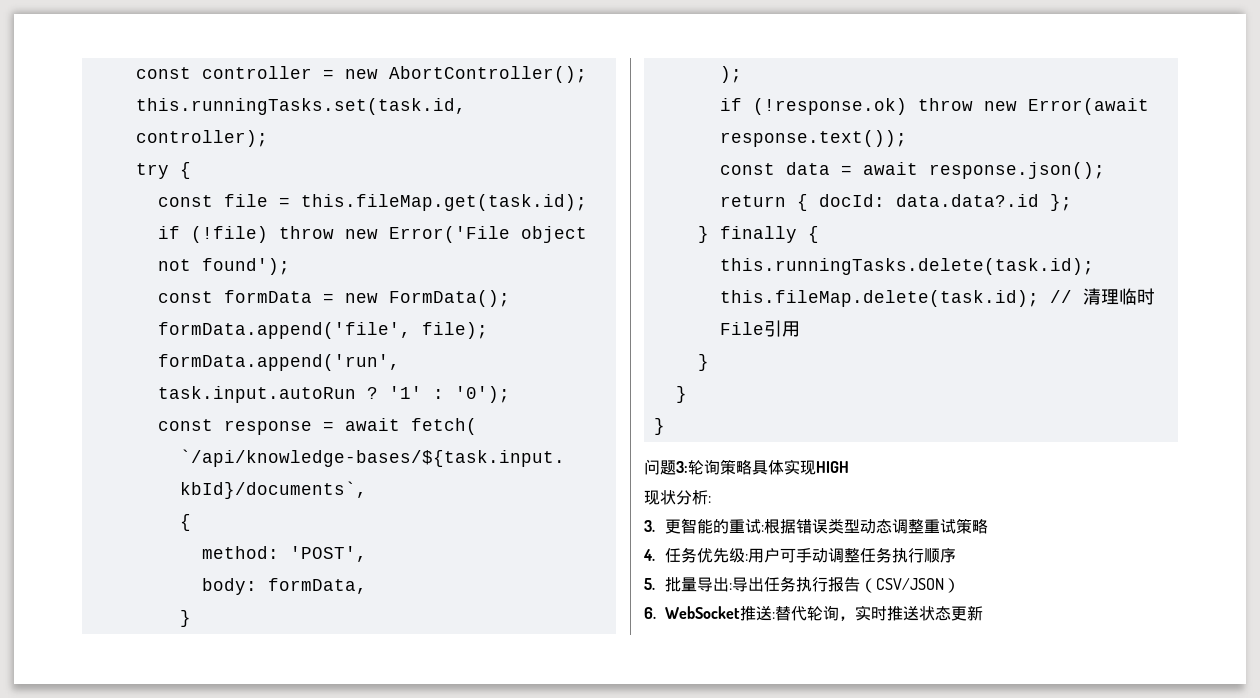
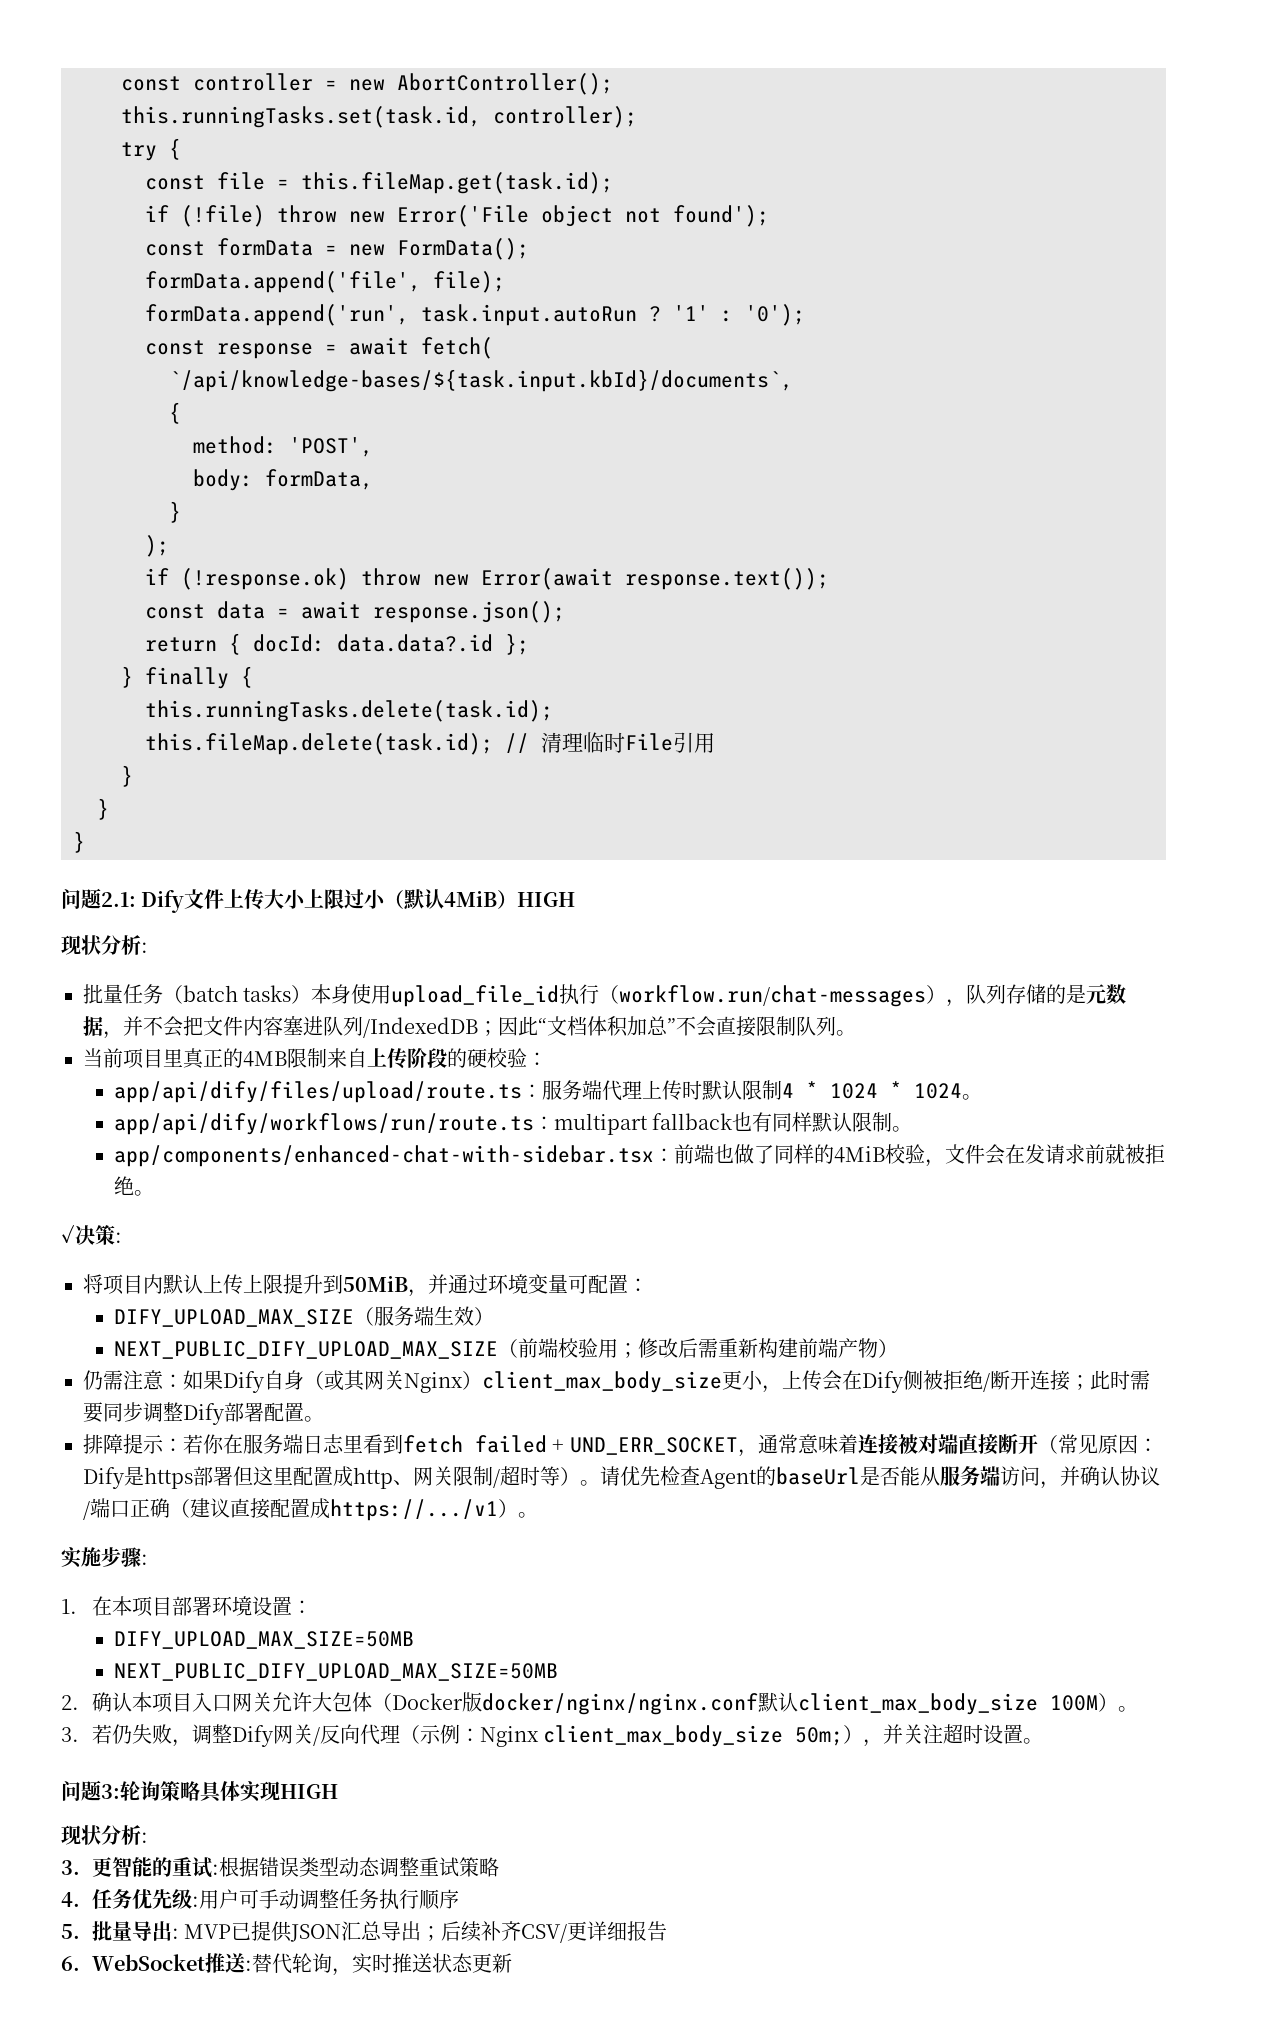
+ 问题2.1: Dify文件上传大小上限过小（默认4MiB）HIGH
+ 现状分析:
+ 批量任务（batch tasks）本身使用upload_file_id执行（workflow.run/chat-messages），队列存储的是元数据，并不会把文件内容塞进队列/IndexedDB；因此“文档体积加总”不会直接限制队列。
+ 当前项目里真正的4MB限制来自上传阶段的硬校验：
+ app/api/dify/files/upload/route.ts：服务端代理上传时默认限制4 * 1024 * 1024。
+ app/api/dify/workflows/run/route.ts：multipart fallback也有同样默认限制。
+ app/components/enhanced-chat-with-sidebar.tsx：前端也做了同样的4MiB校验，文件会在发请求前就被拒绝。
+ ✓决策:
+ 将项目内默认上传上限提升到50MiB，并通过环境变量可配置：
+ DIFY_UPLOAD_MAX_SIZE（服务端生效）
+ NEXT_PUBLIC_DIFY_UPLOAD_MAX_SIZE（前端校验用；修改后需重新构建前端产物）
+ 仍需注意：如果Dify自身（或其网关Nginx）client_max_body_size更小，上传会在Dify侧被拒绝/断开连接；此时需要同步调整Dify部署配置。
+ 排障提示：若你在服务端日志里看到fetch failed + UND_ERR_SOCKET，通常意味着连接被对端直接断开（常见原因：Dify是https部署但这里配置成http、网关限制/超时等）。请优先检查Agent的baseUrl是否能从服务端访问，并确认协议/端口正确（建议直接配置成https://.../v1）。
+ 实施步骤:
+ 1.在本项目部署环境设置：
+ DIFY_UPLOAD_MAX_SIZE=50MB
+ NEXT_PUBLIC_DIFY_UPLOAD_MAX_SIZE=50MB
+ 2.确认本项目入口网关允许大包体（Docker版docker/nginx/nginx.conf默认client_max_body_size 100M）。
+ 3.若仍失败，调整Dify网关/反向代理（示例：Nginx client_max_body_size 50m;），并关注超时设置。
- 5.批量导出:导出任务执行报告（CSV/JSON）
+ 5.批量导出: MVP已提供JSON汇总导出；后续补齐CSV/更详细报告

